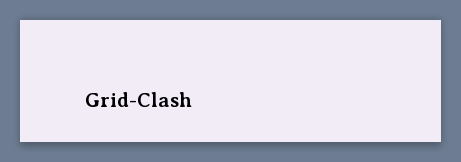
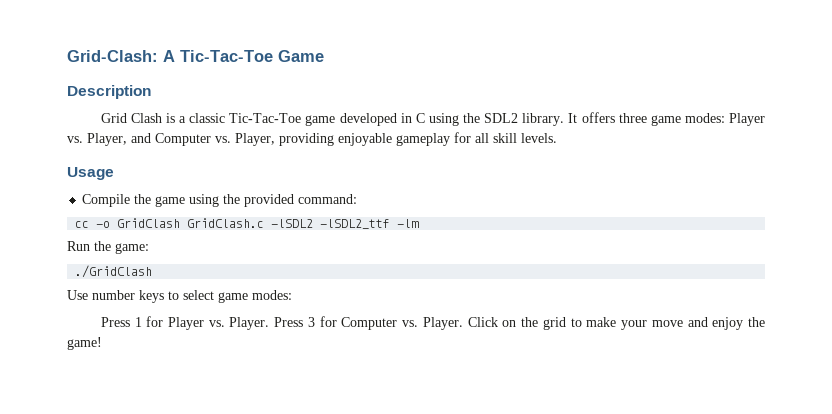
- Grid-Clash
+ Grid-Clash: A Tic-Tac-Toe Game
+ Description
+ Grid Clash is a classic Tic-Tac-Toe game developed in C using the SDL2 library. It offers three game modes: Player vs. Player, and Computer vs. Player, providing enjoyable gameplay for all skill levels.
+ Usage
+ Compile the game using the provided command:
+ cc -o GridClash GridClash.c -lSDL2 -lSDL2_ttf -lm
+ Run the game:
+ ./GridClash
+ Use number keys to select game modes:
+ Press 1 for Player vs. Player. Press 3 for Computer vs. Player. Click on the grid to make your move and enjoy the game!

